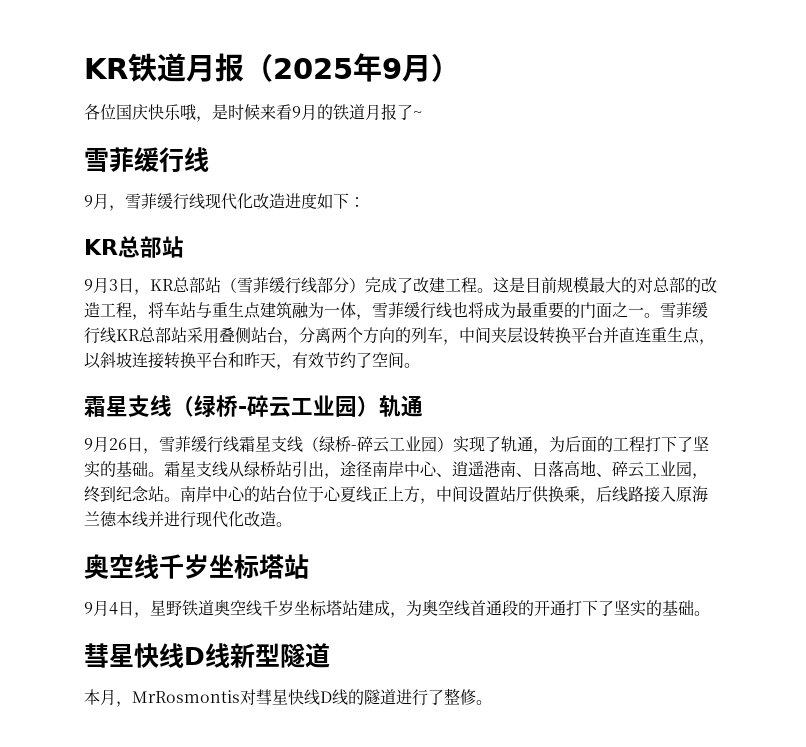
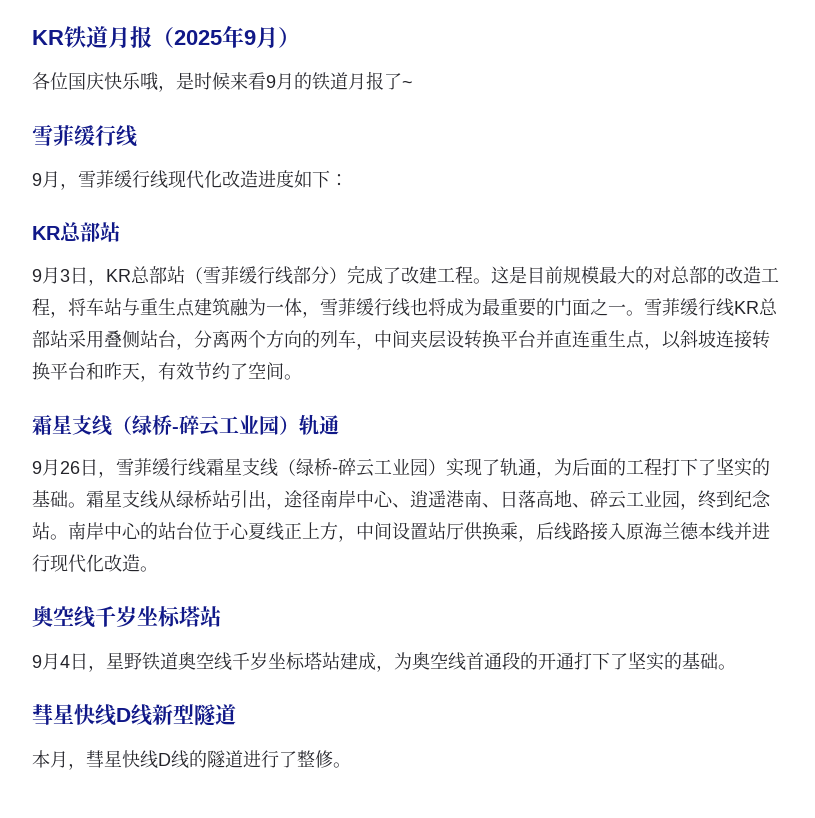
- 本月，MrRosmontis对彗星快线D线的隧道进行了整修。
+ 本月，彗星快线D线的隧道进行了整修。

